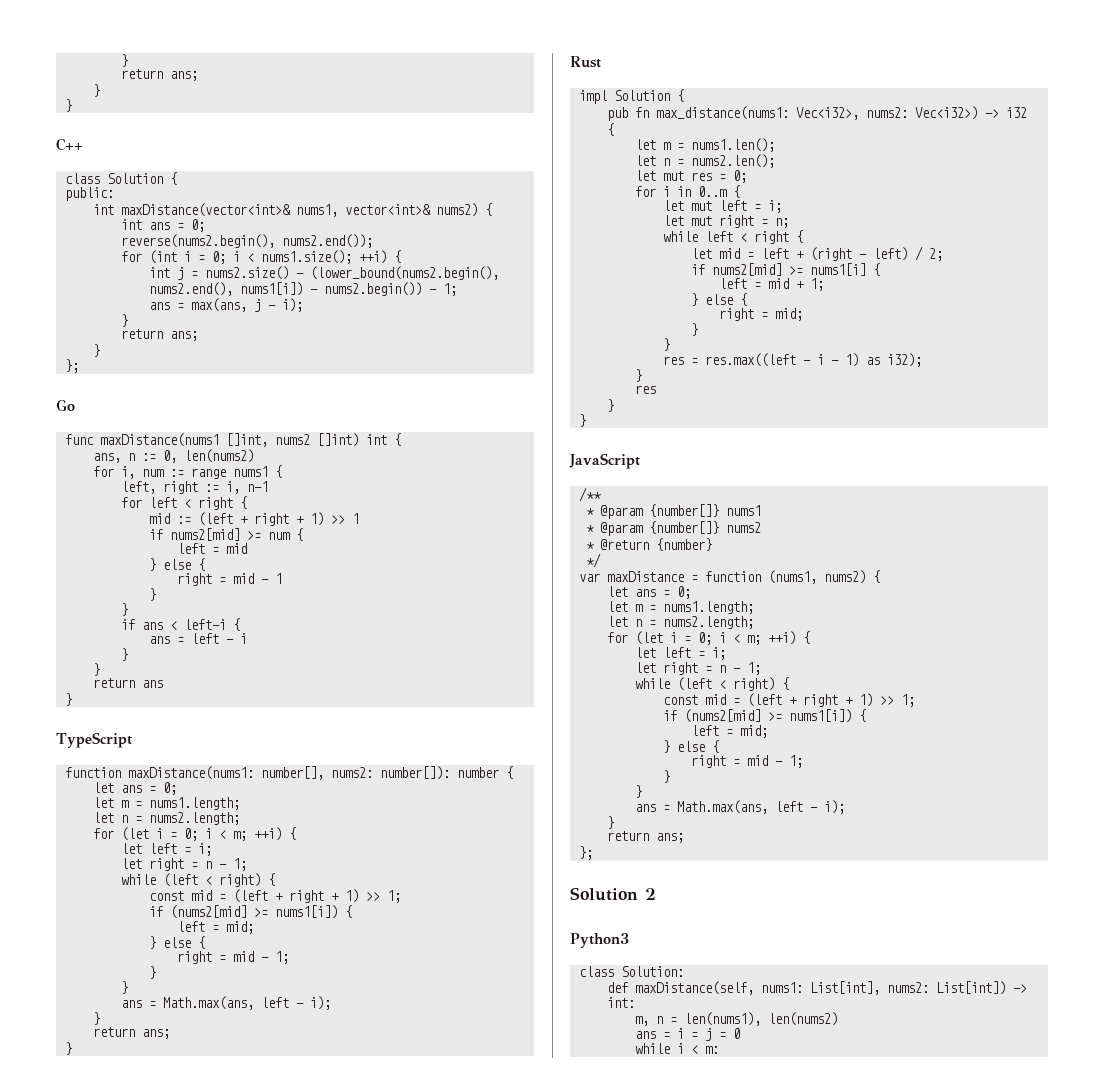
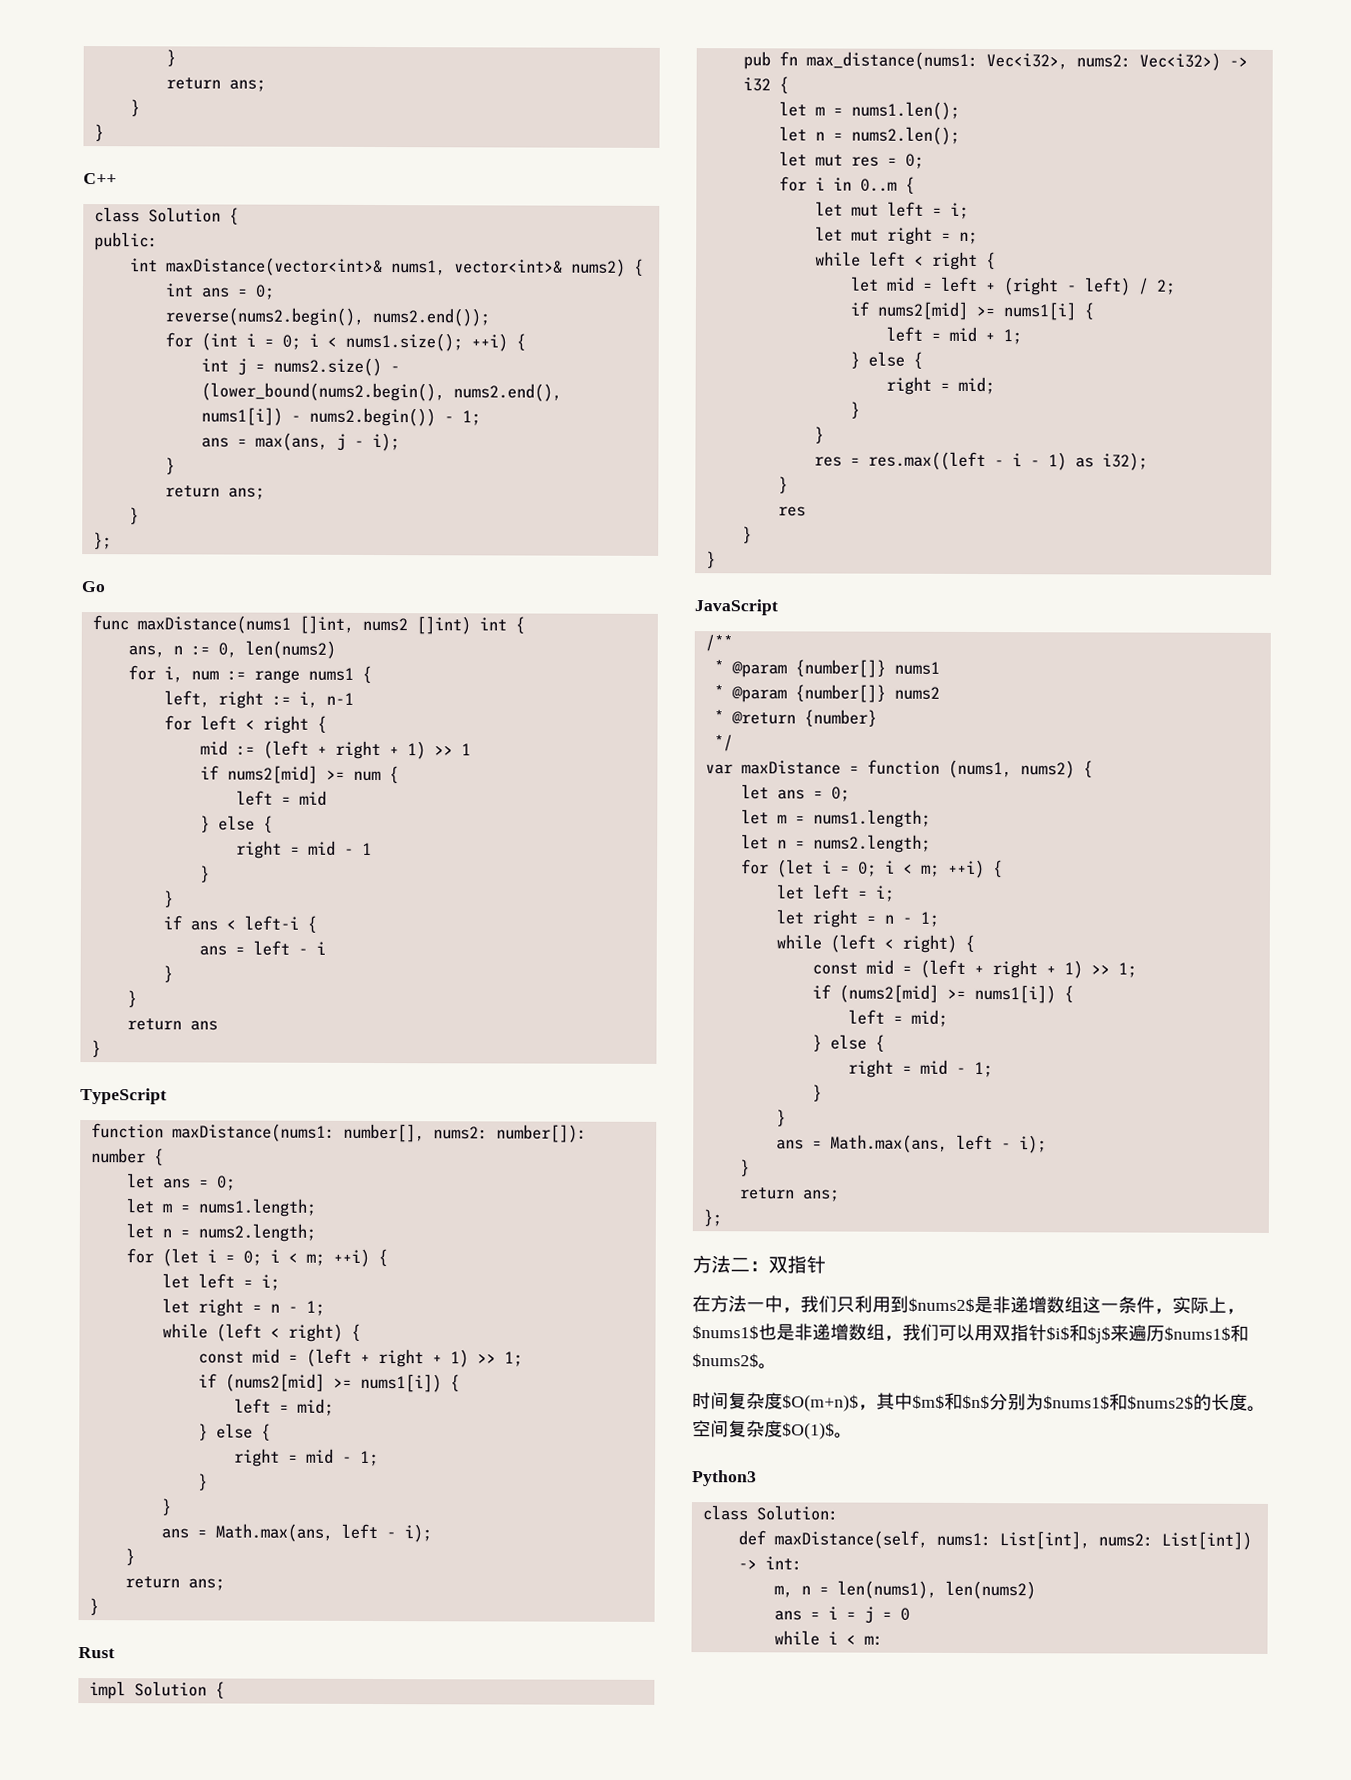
- Solution 2
+ 方法二：双指针
+ 在方法一中，我们只利用到$nums2$是非递增数组这一条件，实际上，$nums1$也是非递增数组，我们可以用双指针$i$和$j$来遍历$nums1$和$nums2$。
+ 时间复杂度$O(m+n)$，其中$m$和$n$分别为$nums1$和$nums2$的长度。空间复杂度$O(1)$。

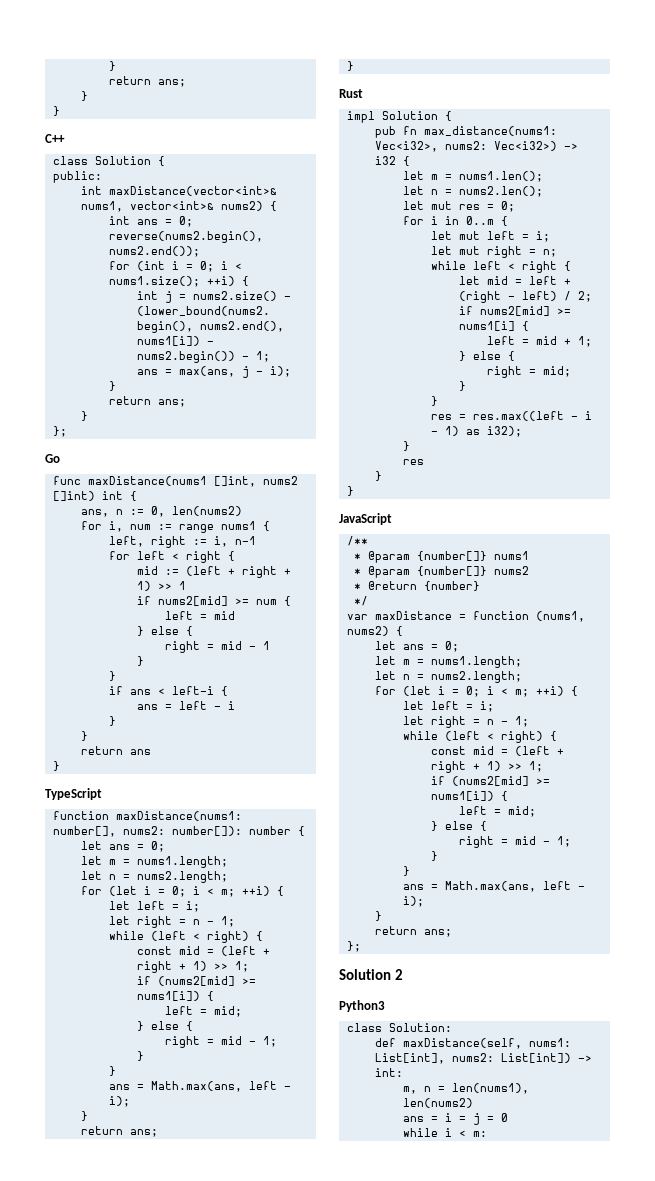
- 方法二：双指针
- 在方法一中，我们只利用到$nums2$是非递增数组这一条件，实际上，$nums1$也是非递增数组，我们可以用双指针$i$和$j$来遍历$nums1$和$nums2$。
- 时间复杂度$O(m+n)$，其中$m$和$n$分别为$nums1$和$nums2$的长度。空间复杂度$O(1)$。
+ Solution 2

